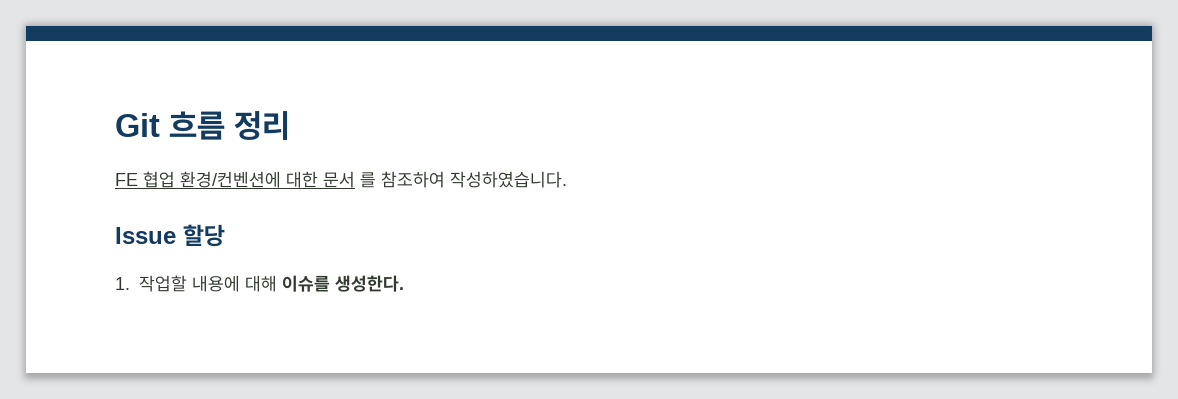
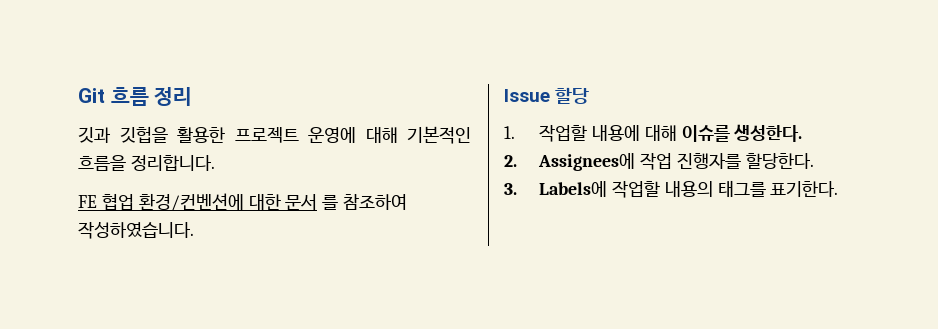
+ 깃과 깃헙을 활용한 프로젝트 운영에 대해 기본적인 흐름을 정리합니다.
+ 2. Assignees에 작업 진행자를 할당한다.
+ 3. Labels에 작업할 내용의 태그를 표기한다.

